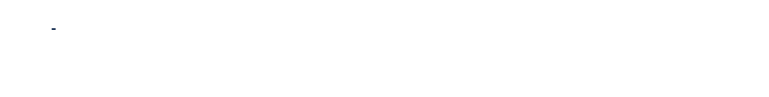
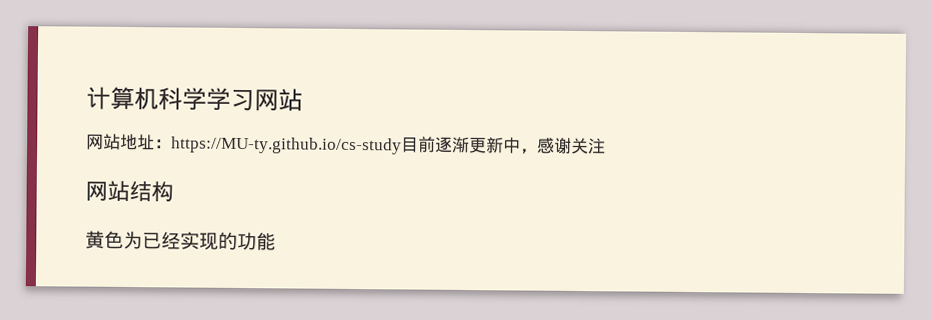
- -
+ 计算机科学学习网站
+ 网站地址：https://MU-ty.github.io/cs-study目前逐渐更新中，感谢关注
+ 网站结构
+ 黄色为已经实现的功能

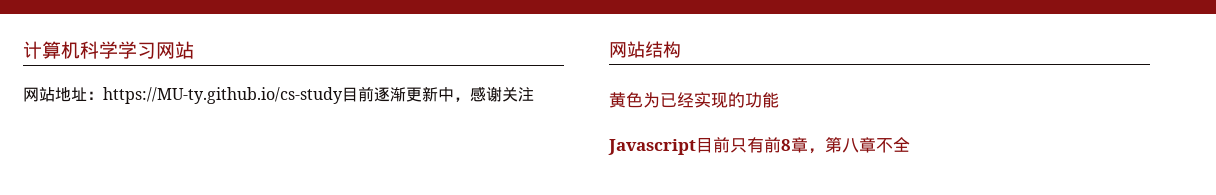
+ Javascript目前只有前8章，第八章不全

